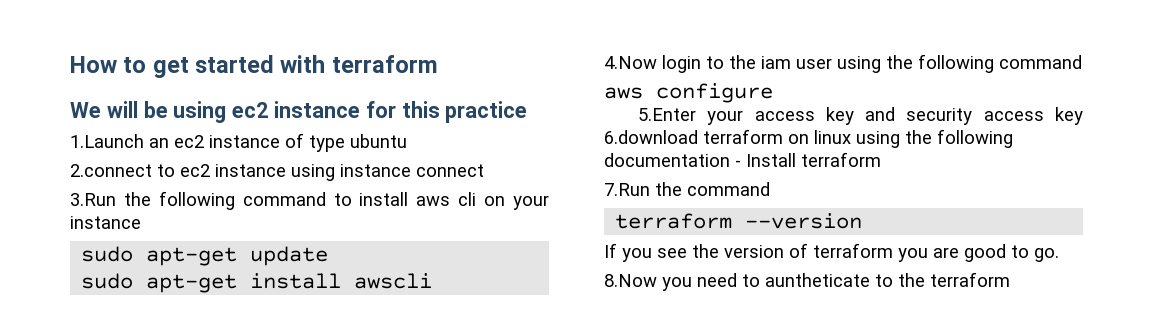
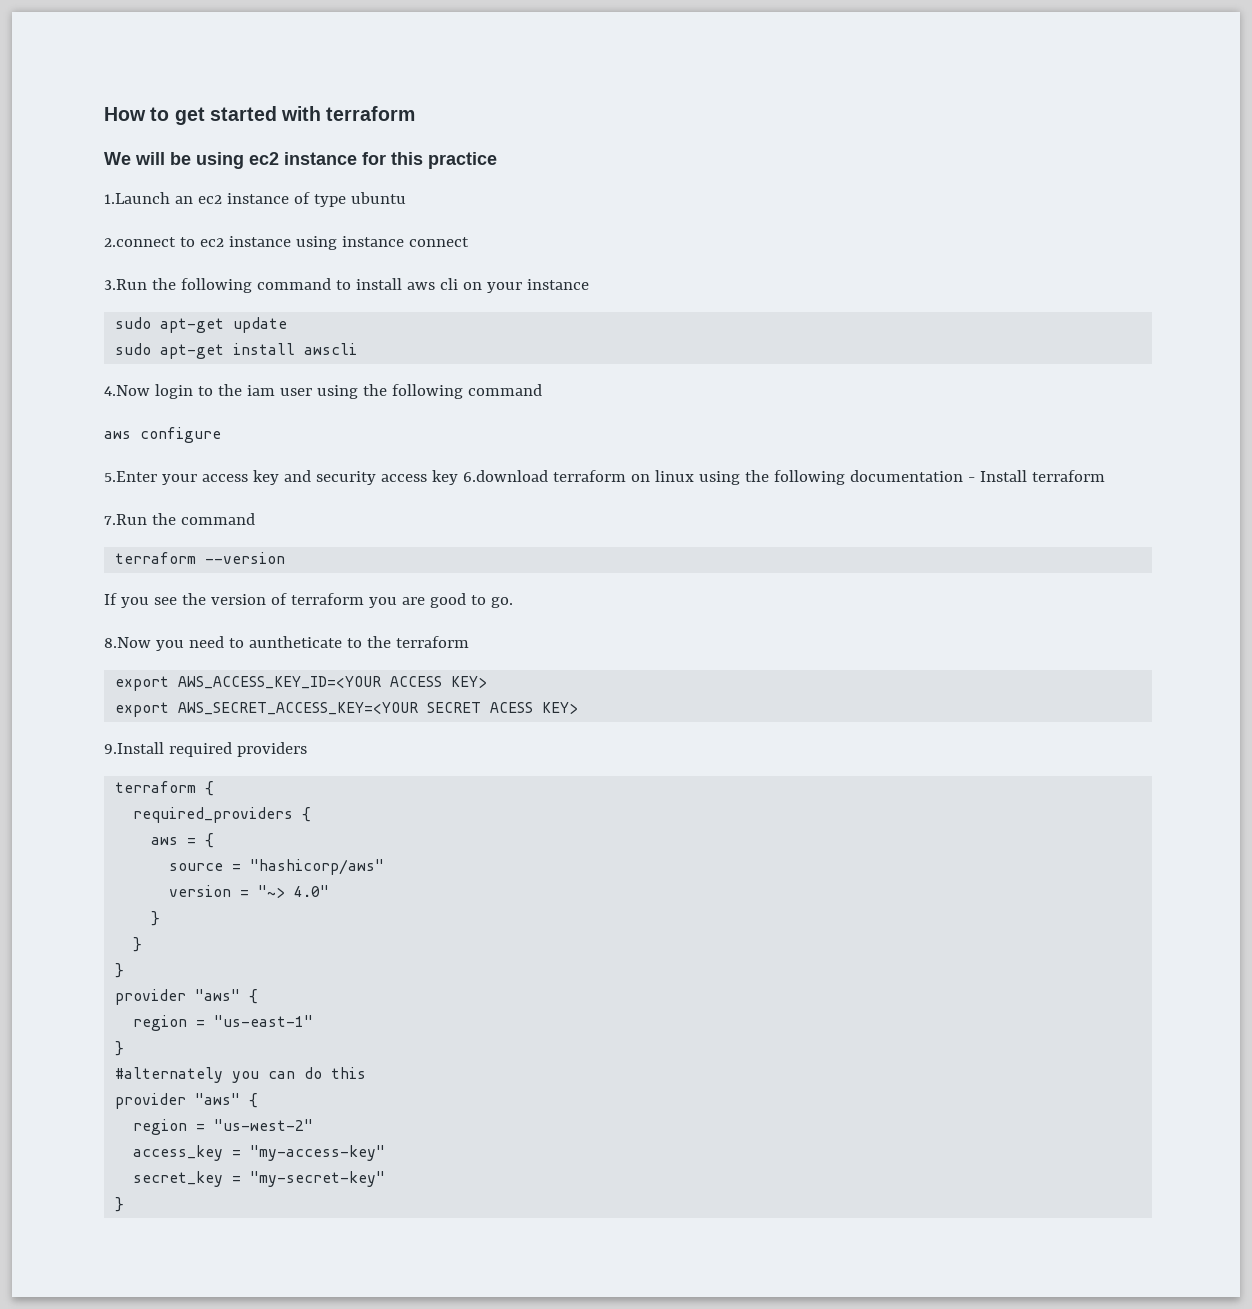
+ export AWS_ACCESS_KEY_ID=<YOUR ACCESS KEY>
+ export AWS_SECRET_ACCESS_KEY=<YOUR SECRET ACESS KEY>
+ 9.Install required providers
+ terraform {
+ required_providers {
+ aws = {
+ source = "hashicorp/aws"
+ version = "~> 4.0"
+ }
+ }
+ }
+ provider "aws" {
+ region = "us-east-1"
+ }
+ #alternately you can do this
+ provider "aws" {
+ region = "us-west-2"
+ access_key = "my-access-key"
+ secret_key = "my-secret-key"
+ }

